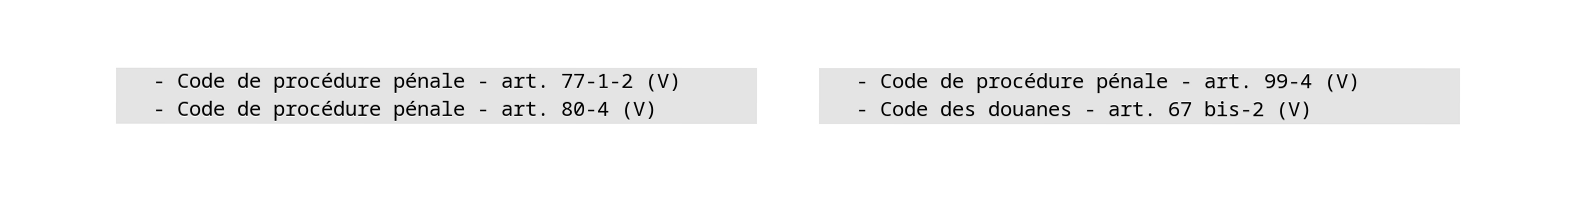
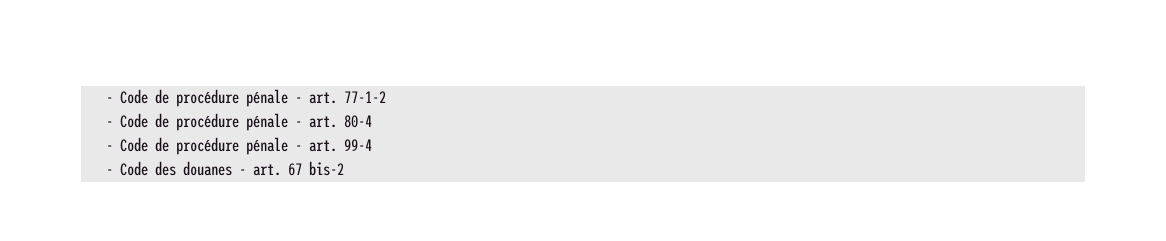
- - Code de procédure pénale - art. 77-1-2 (V)
+ - Code de procédure pénale - art. 77-1-2
- - Code de procédure pénale - art. 80-4 (V)
+ - Code de procédure pénale - art. 80-4
- - Code de procédure pénale - art. 99-4 (V)
+ - Code de procédure pénale - art. 99-4
- - Code des douanes - art. 67 bis-2 (V)
+ - Code des douanes - art. 67 bis-2

